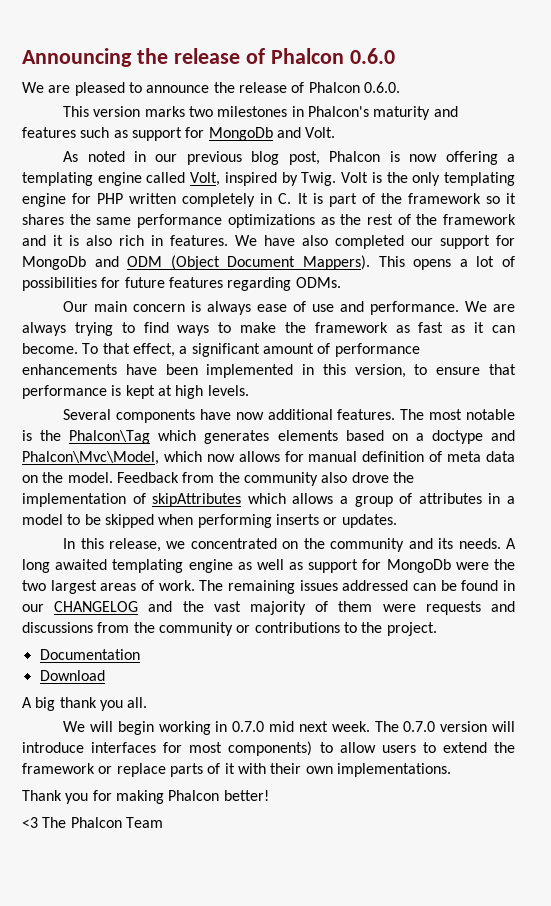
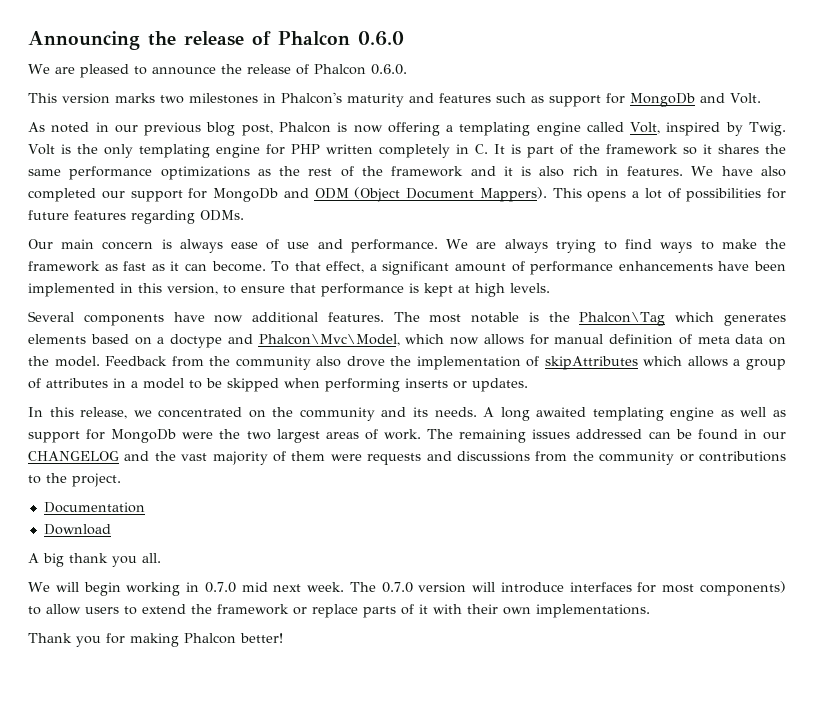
- <3 The Phalcon Team

